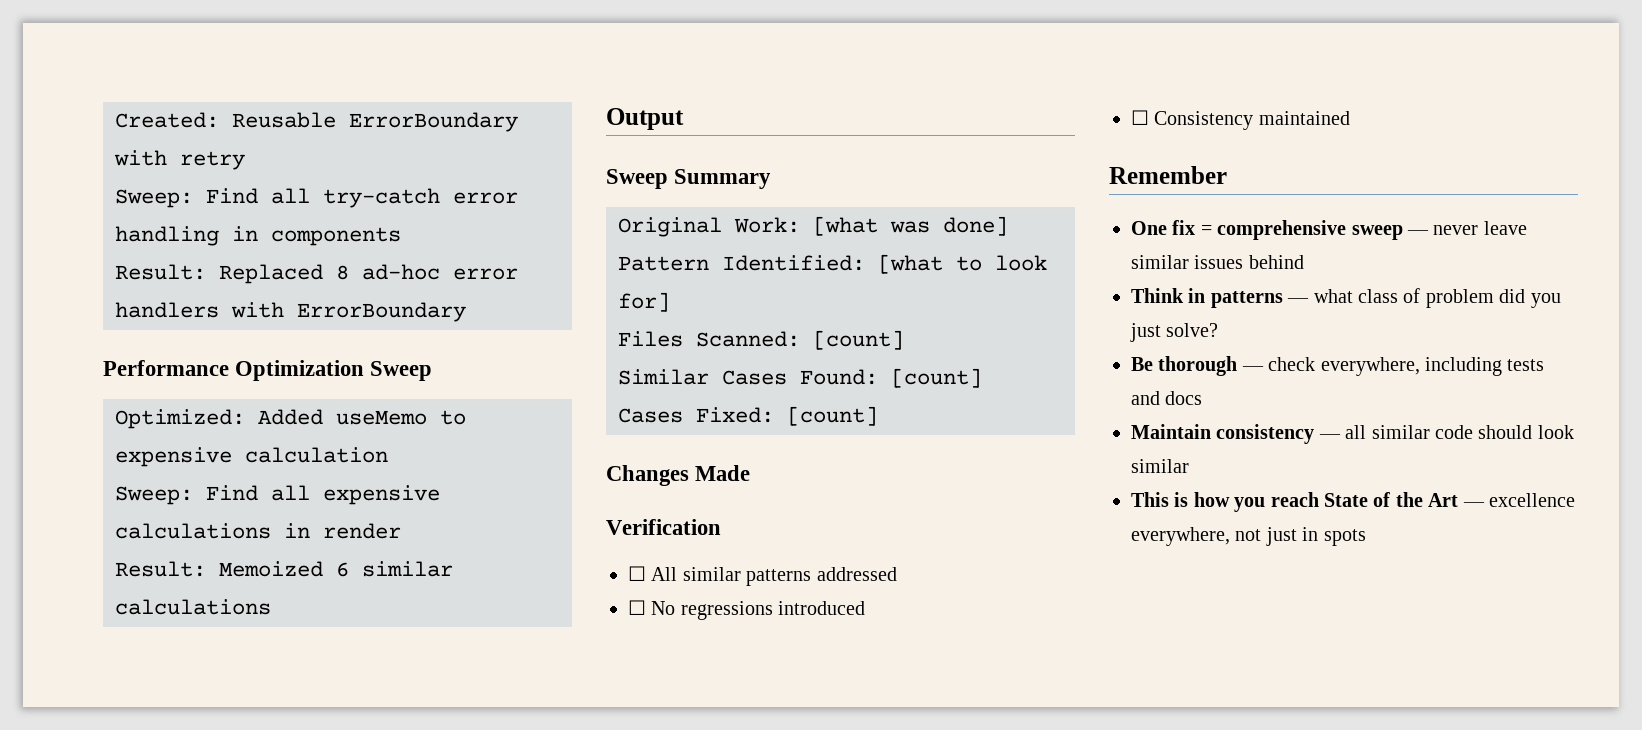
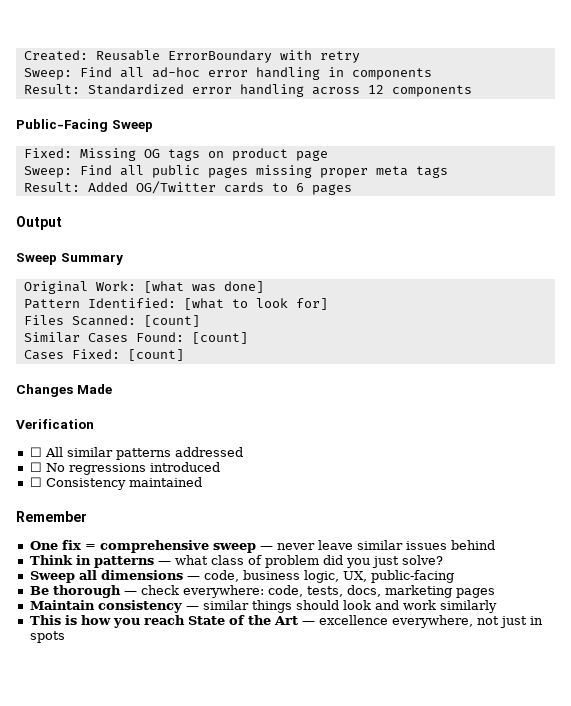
- Sweep: Find all try-catch error handling in components
+ Sweep: Find all ad-hoc error handling in components
- Result: Replaced 8 ad-hoc error handlers with ErrorBoundary
- Performance Optimization Sweep
- Optimized: Added useMemo to expensive calculation
- Sweep: Find all expensive calculations in render
- Result: Memoized 6 similar calculations
+ Result: Standardized error handling across 12 components
+ Public-Facing Sweep
+ Fixed: Missing OG tags on product page
+ Sweep: Find all public pages missing proper meta tags
+ Result: Added OG/Twitter cards to 6 pages
- Be thorough — check everywhere, including tests and docs
- Maintain consistency — all similar code should look similar
+ Sweep all dimensions — code, business logic, UX, public-facing
+ Be thorough — check everywhere: code, tests, docs, marketing pages
+ Maintain consistency — similar things should look and work similarly

